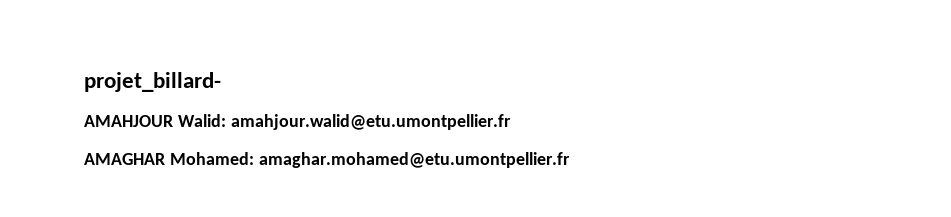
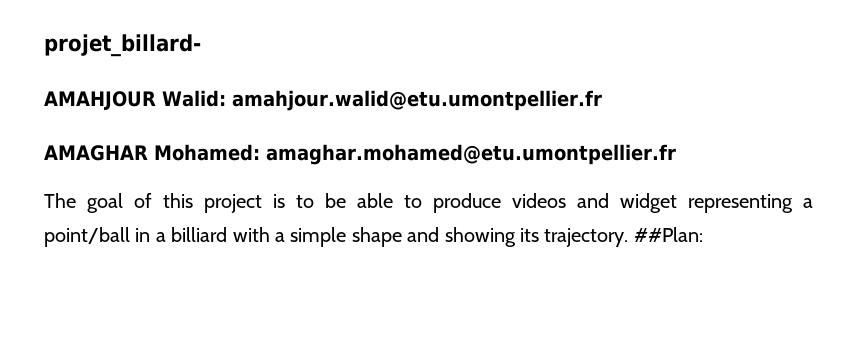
+ The goal of this project is to be able to produce videos and widget representing a point/ball in a billiard with a simple shape and showing its trajectory. ##Plan:

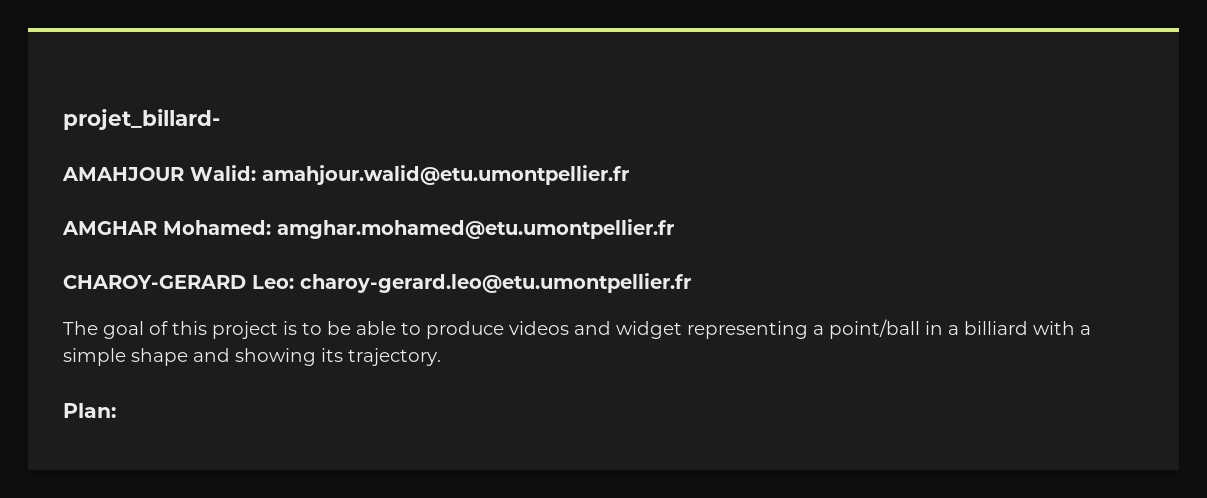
- AMAGHAR Mohamed: amaghar.mohamed@etu.umontpellier.fr
+ AMGHAR Mohamed: amghar.mohamed@etu.umontpellier.fr
+ CHAROY-GERARD Leo: charoy-gerard.leo@etu.umontpellier.fr
- The goal of this project is to be able to produce videos and widget representing a point/ball in a billiard with a simple shape and showing its trajectory. ##Plan:
+ The goal of this project is to be able to produce videos and widget representing a point/ball in a billiard with a simple shape and showing its trajectory.
+ Plan:

